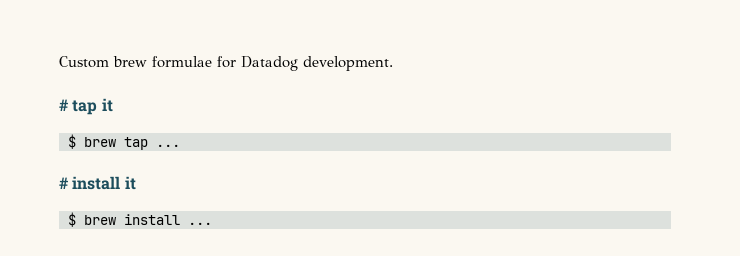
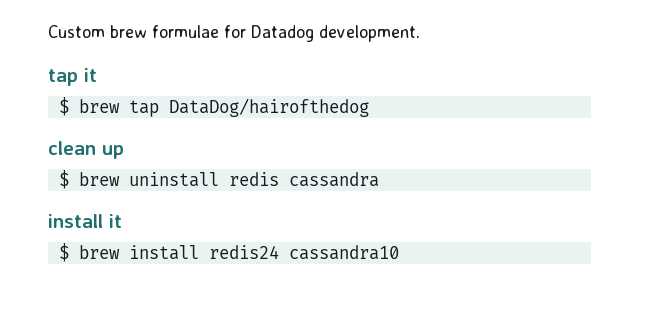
- # tap it
+ tap it
- $ brew tap ...
- # install it
+ $ brew tap DataDog/hairofthedog
+ clean up
+ $ brew uninstall redis cassandra
+ install it
- $ brew install ...
+ $ brew install redis24 cassandra10

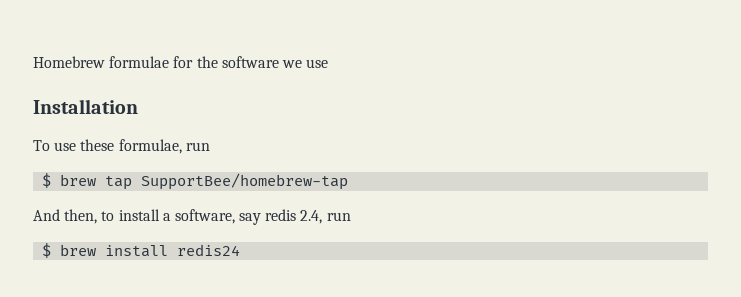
- Custom brew formulae for Datadog development.
- tap it
- $ brew tap DataDog/hairofthedog
- clean up
- $ brew uninstall redis cassandra
- install it
+ Homebrew formulae for the software we use
+ Installation
+ To use these formulae, run
+ $ brew tap SupportBee/homebrew-tap
+ And then, to install a software, say redis 2.4, run
- $ brew install redis24 cassandra10
+ $ brew install redis24

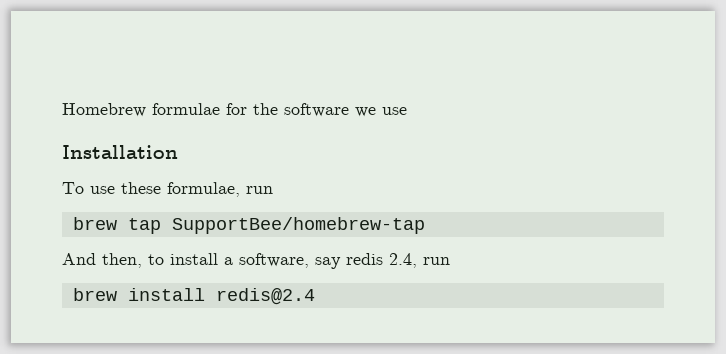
- $ brew tap SupportBee/homebrew-tap
+ brew tap SupportBee/homebrew-tap
- $ brew install redis24
+ brew install redis@2.4

